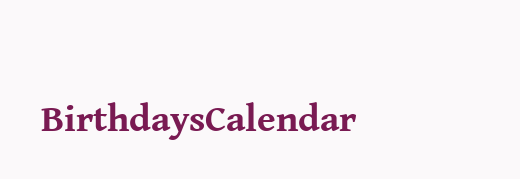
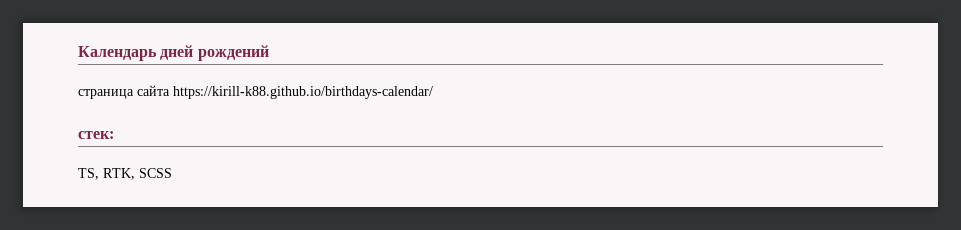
- BirthdaysCalendar
+ Календарь дней рождений
+ страница сайта https://kirill-k88.github.io/birthdays-calendar/
+ стек:
+ TS, RTK, SCSS

